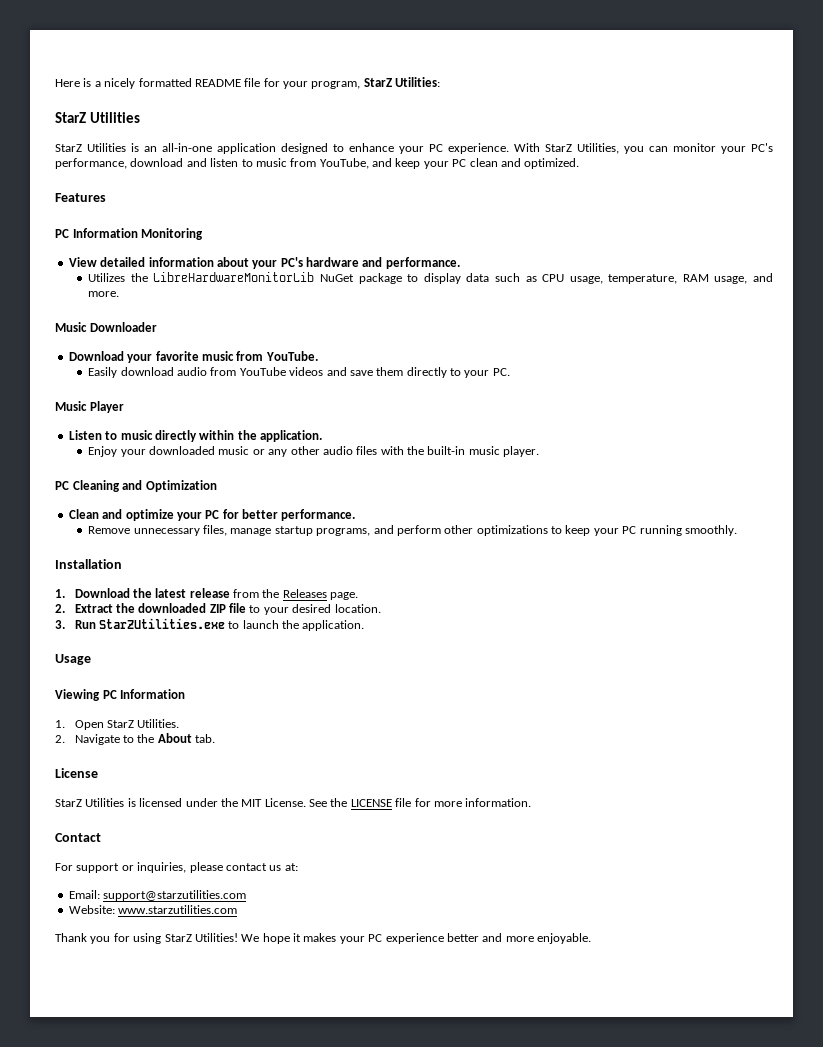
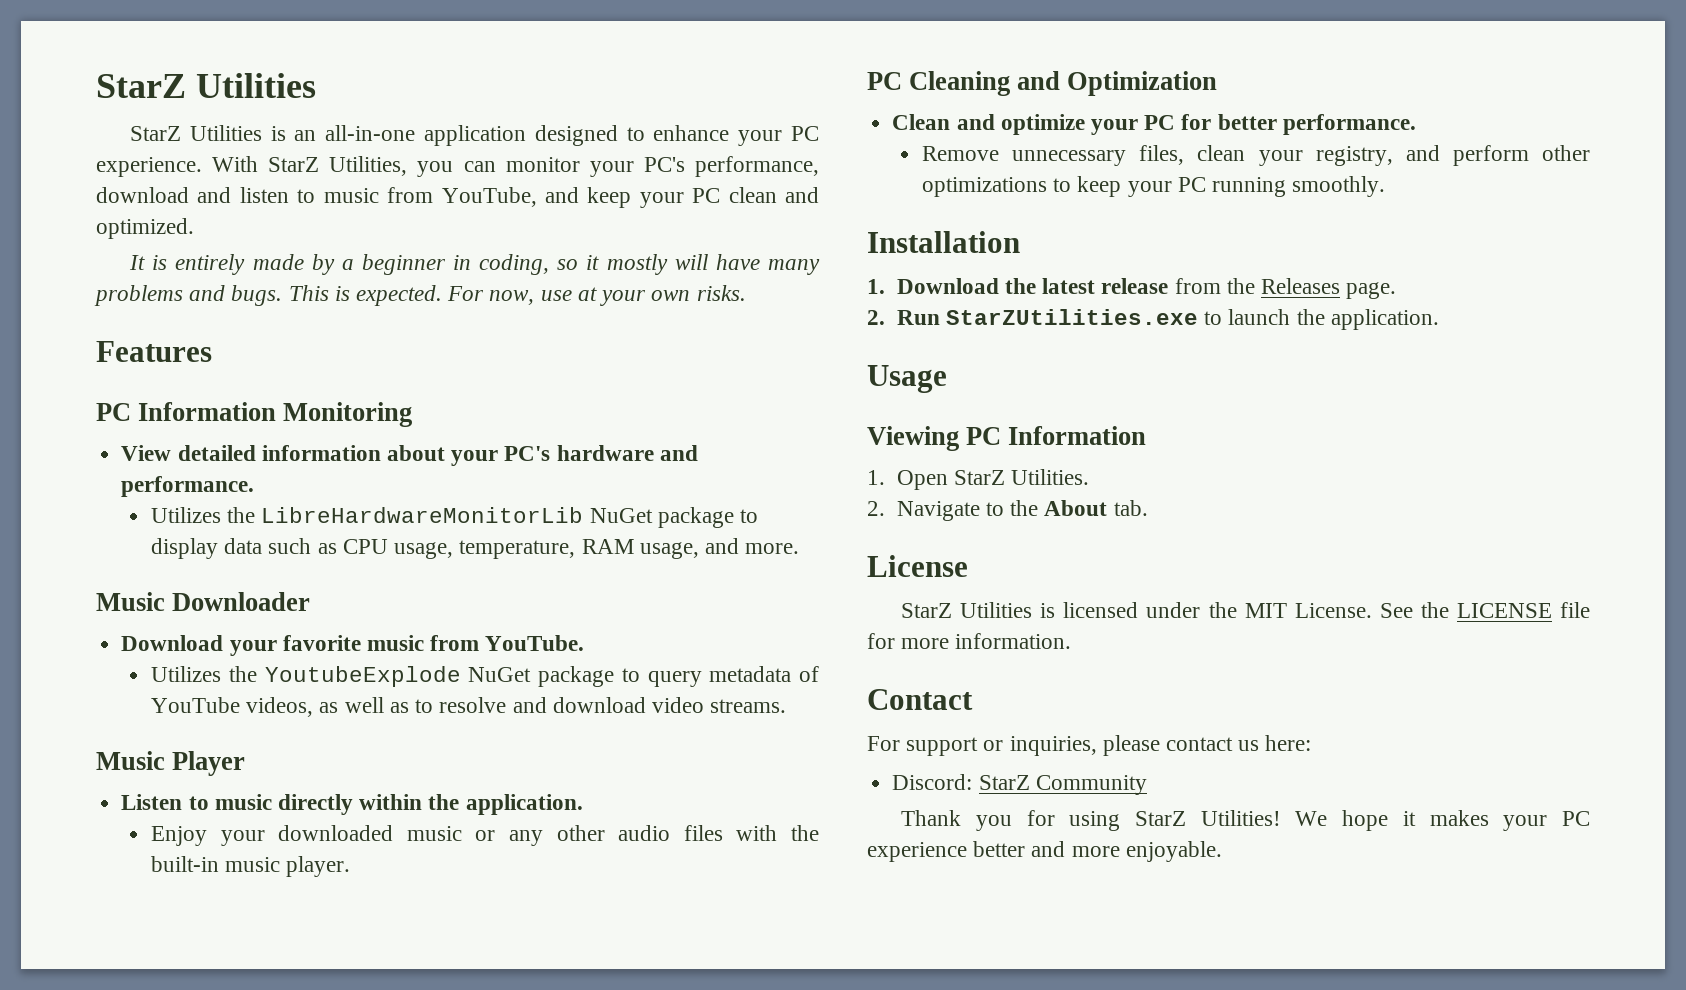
- Here is a nicely formatted README file for your program, StarZ Utilities:
+ It is entirely made by a beginner in coding, so it mostly will have many problems and bugs. This is expected. For now, use at your own risks.
- Easily download audio from YouTube videos and save them directly to your PC.
+ Utilizes the YoutubeExplode NuGet package to query metadata of YouTube videos, as well as to resolve and download video streams.
- Remove unnecessary files, manage startup programs, and perform other optimizations to keep your PC running smoothly.
+ Remove unnecessary files, clean your registry, and perform other optimizations to keep your PC running smoothly.
- 2. Extract the downloaded ZIP file to your desired location.
- 3. Run StarZUtilities.exe to launch the application.
+ 2. Run StarZUtilities.exe to launch the application.
- For support or inquiries, please contact us at:
- Email: support@starzutilities.com
- Website: www.starzutilities.com
+ For support or inquiries, please contact us here:
+ Discord: StarZ Community

